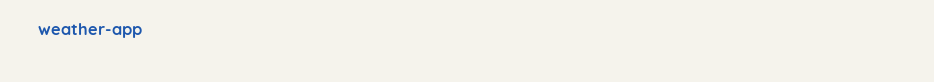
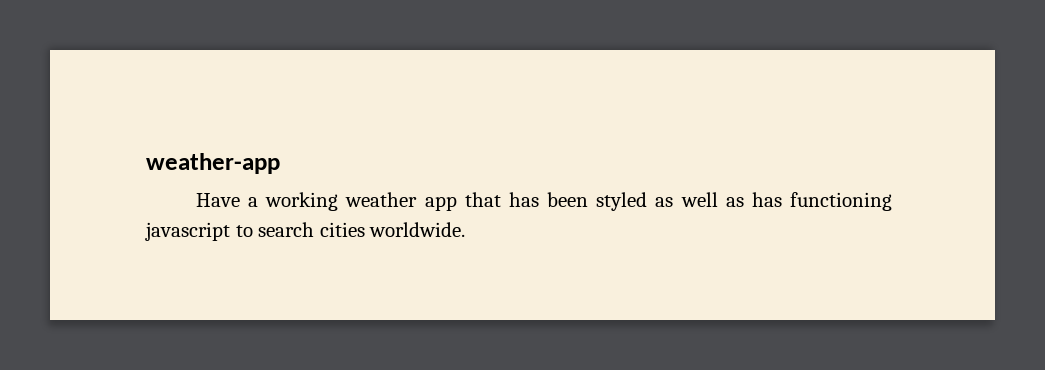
+ Have a working weather app that has been styled as well as has functioning javascript to search cities worldwide.

